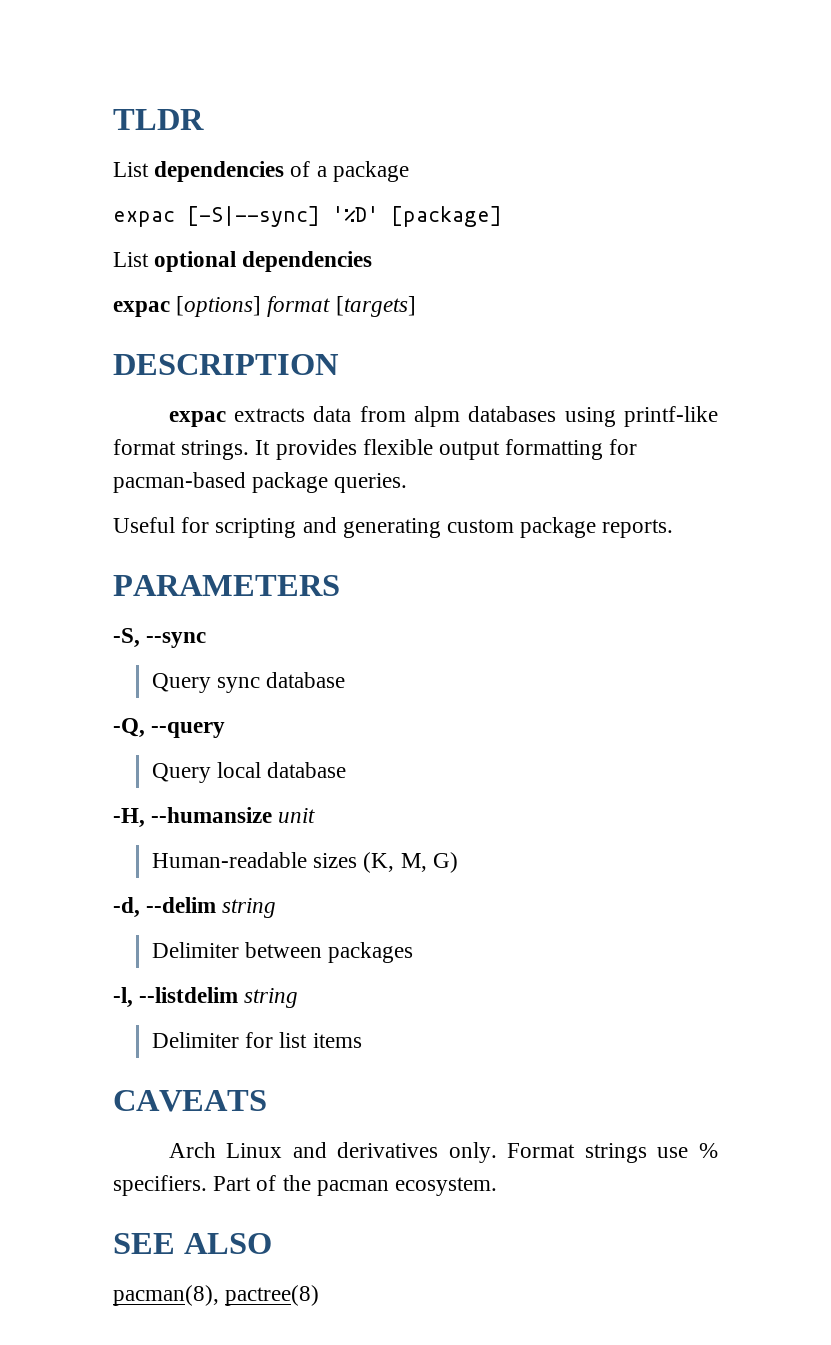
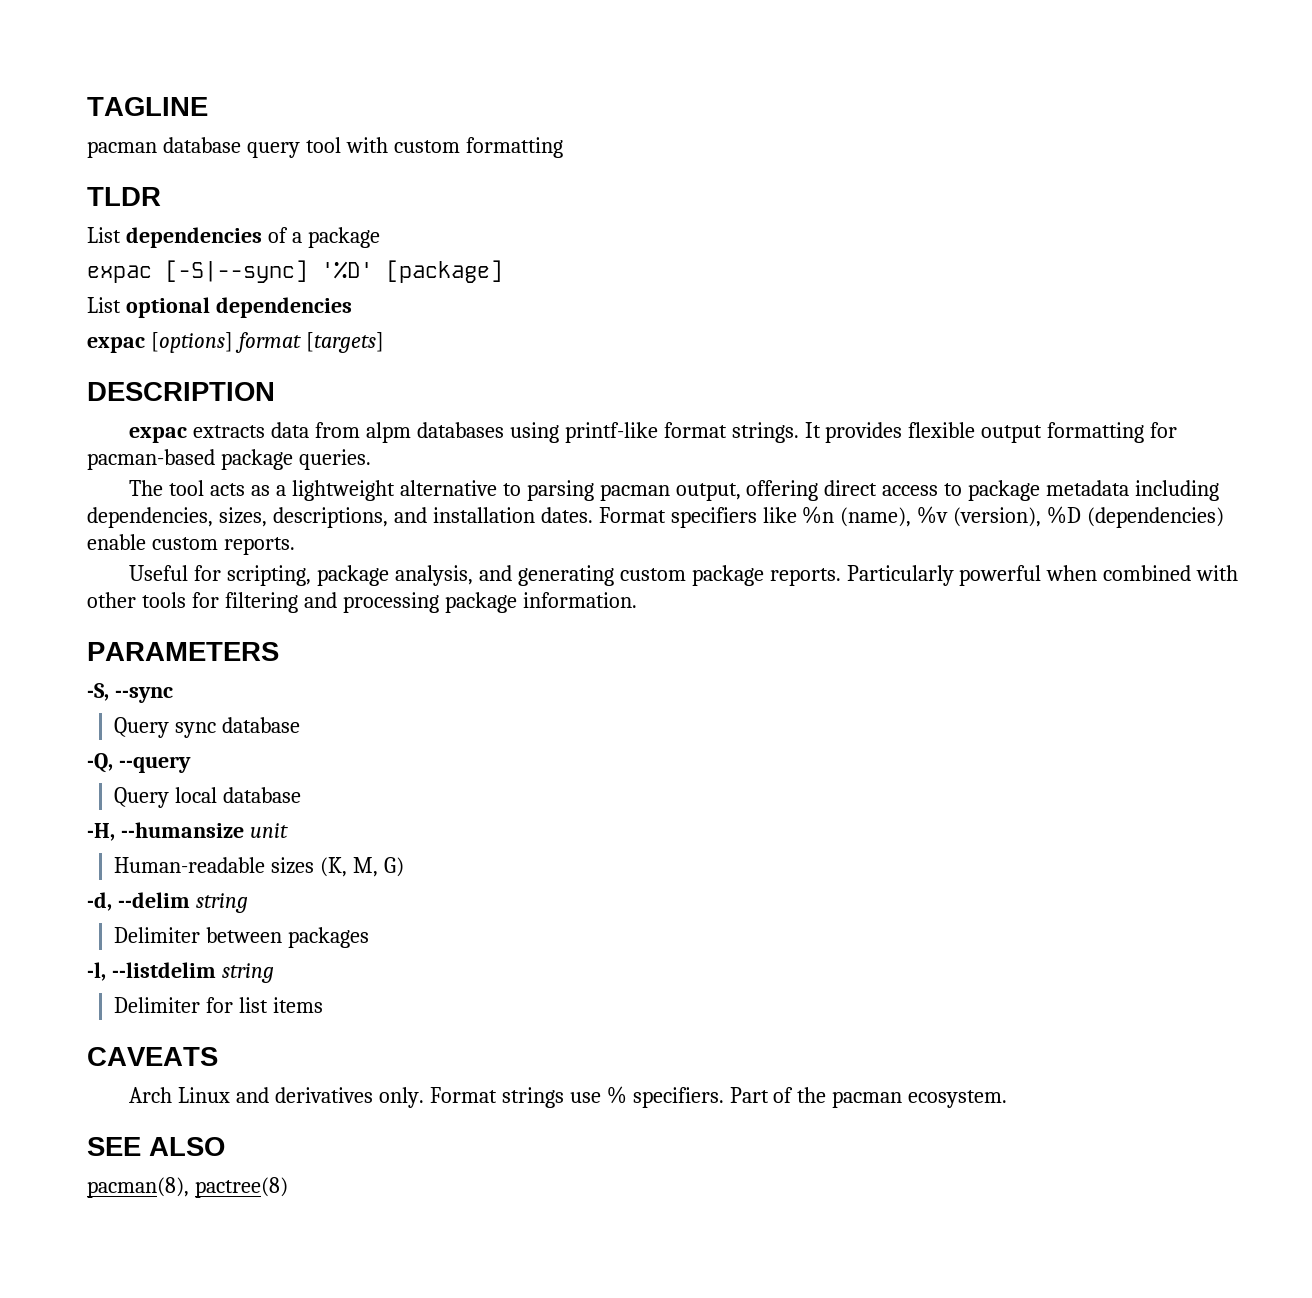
+ TAGLINE
+ pacman database query tool with custom formatting
+ The tool acts as a lightweight alternative to parsing pacman output, offering direct access to package metadata including dependencies, sizes, descriptions, and installation dates. Format specifiers like %n (name), %v (version), %D (dependencies) enable custom reports.
- Useful for scripting and generating custom package reports.
+ Useful for scripting, package analysis, and generating custom package reports. Particularly powerful when combined with other tools for filtering and processing package information.

